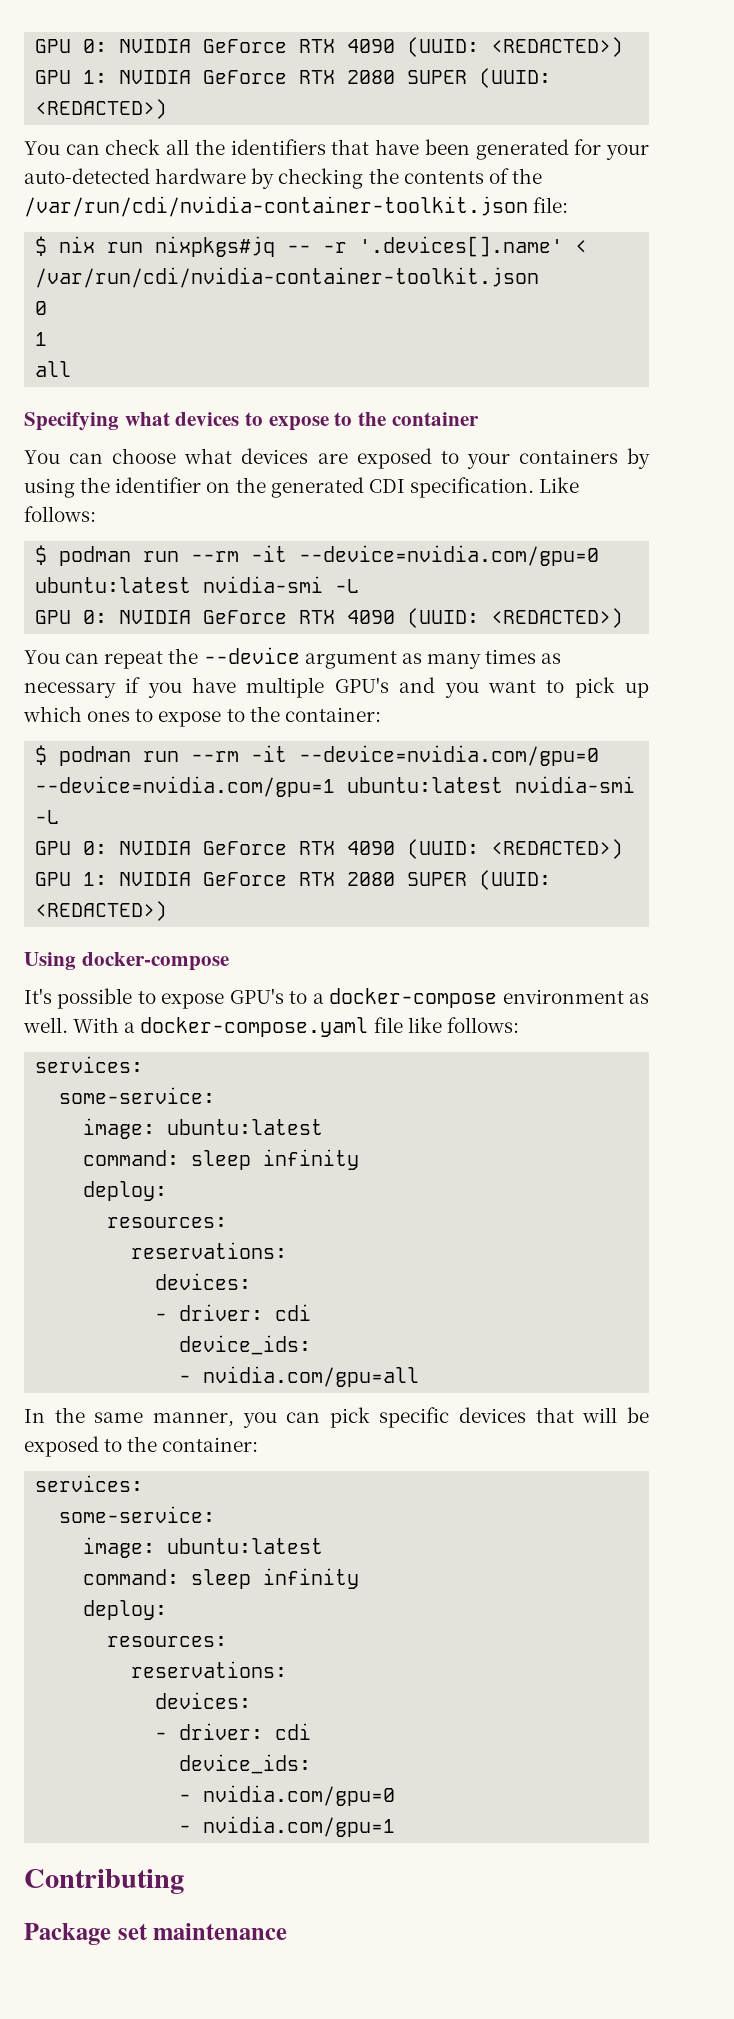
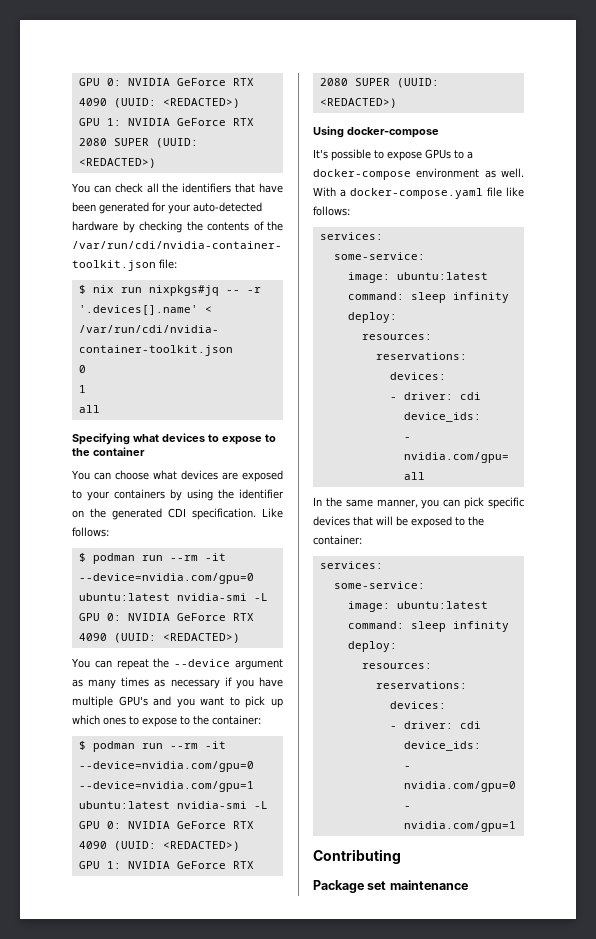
- It's possible to expose GPU's to a docker-compose environment as well.
+ It's possible to expose GPUs to a docker-compose environment as well.

